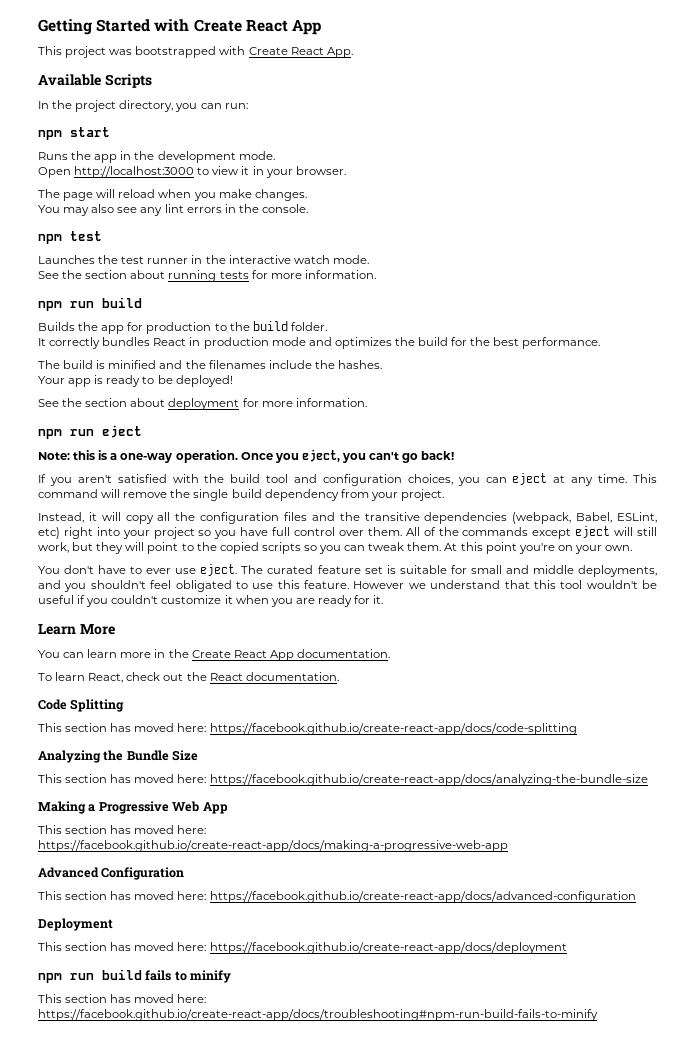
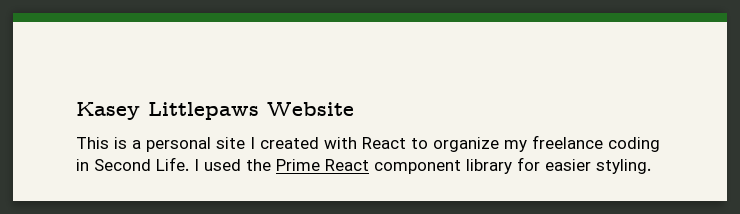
- Getting Started with Create React App
- This project was bootstrapped with Create React App.
- Available Scripts
- In the project directory, you can run:
- npm start
- Runs the app in the development mode.
- Open http://localhost:3000 to view it in your browser.
- The page will reload when you make changes.
- You may also see any lint errors in the console.
- npm test
- Launches the test runner in the interactive watch mode.
- See the section about running tests for more information.
- npm run build
- Builds the app for production to the build folder.
- It correctly bundles React in production mode and optimizes the build for the best performance.
- The build is minified and the filenames include the hashes.
- Your app is ready to be deployed!
- See the section about deployment for more information.
- npm run eject
- Note: this is a one-way operation. Once you eject, you can't go back!
- If you aren't satisfied with the build tool and configuration choices, you can eject at any time. This command will remove the single build dependency from your project.
- Instead, it will copy all the configuration files and the transitive dependencies (webpack, Babel, ESLint, etc) right into your project so you have full control over them. All of the commands except eject will still work, but they will point to the copied scripts so you can tweak them. At this point you're on your own.
- You don't have to ever use eject. The curated feature set is suitable for small and middle deployments, and you shouldn't feel obligated to use this feature. However we understand that this tool wouldn't be useful if you couldn't customize it when you are ready for it.
- Learn More
- You can learn more in the Create React App documentation.
- To learn React, check out the React documentation.
- Code Splitting
- This section has moved here: https://facebook.github.io/create-react-app/docs/code-splitting
- Analyzing the Bundle Size
- This section has moved here: https://facebook.github.io/create-react-app/docs/analyzing-the-bundle-size
- Making a Progressive Web App
- This section has moved here: https://facebook.github.io/create-react-app/docs/making-a-progressive-web-app
- Advanced Configuration
- This section has moved here: https://facebook.github.io/create-react-app/docs/advanced-configuration
- Deployment
- This section has moved here: https://facebook.github.io/create-react-app/docs/deployment
- npm run build fails to minify
- This section has moved here: https://facebook.github.io/create-react-app/docs/troubleshooting#npm-run-build-fails-to-minify
+ Kasey Littlepaws Website
+ This is a personal site I created with React to organize my freelance coding in Second Life. I used the Prime React component library for easier styling.

